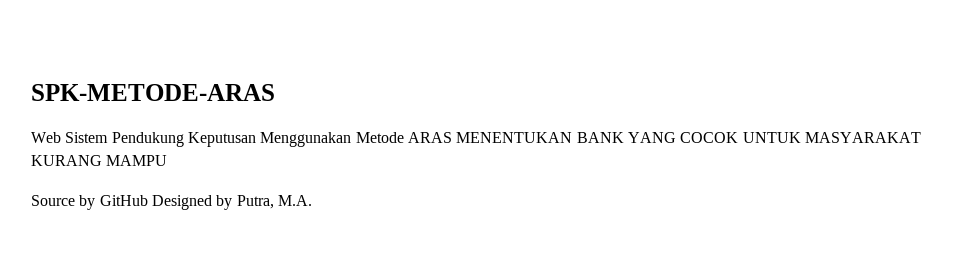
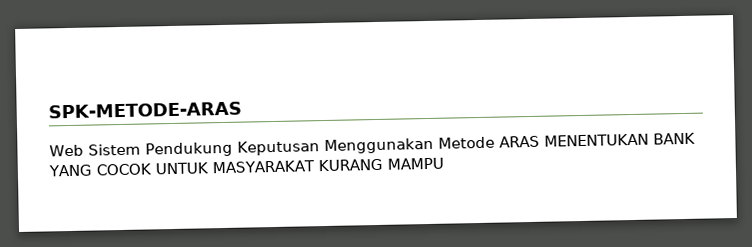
- Source by GitHub Designed by Putra, M.A.

